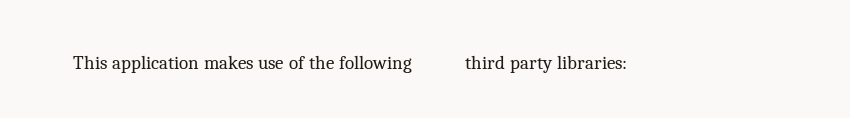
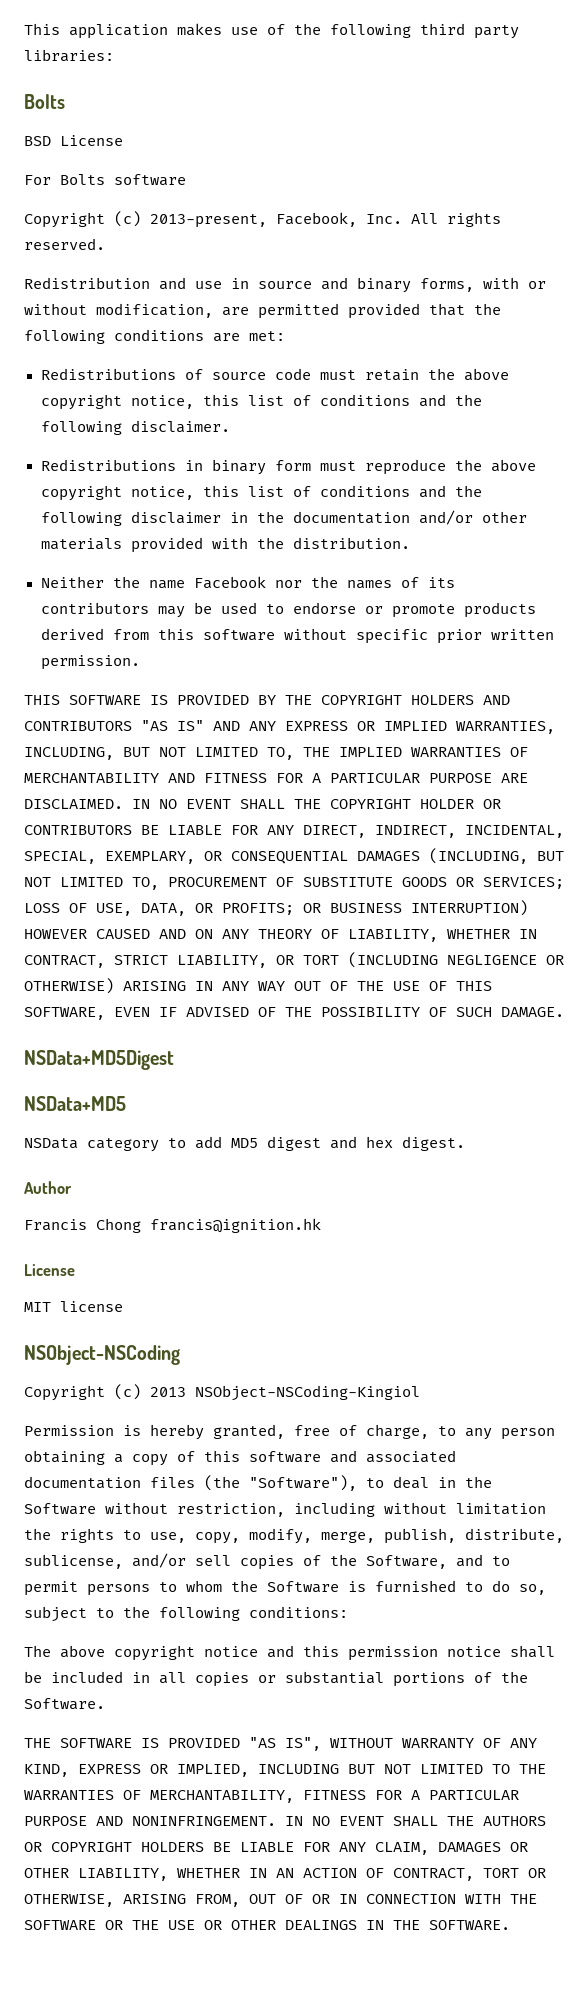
  This application makes use of the following third party libraries:
+ Bolts
+ BSD License
+ For Bolts software
+ Copyright (c) 2013-present, Facebook, Inc. All rights reserved.
+ Redistribution and use in source and binary forms, with or without modification, are permitted provided that the following conditions are met:
+ Redistributions of source code must retain the above copyright notice, this list of conditions and the following disclaimer.
+ Redistributions in binary form must reproduce the above copyright notice, this list of conditions and the following disclaimer in the documentation and/or other materials provided with the distribution.
+ Neither the name Facebook nor the names of its contributors may be used to endorse or promote products derived from this software without specific prior written permission.
+ THIS SOFTWARE IS PROVIDED BY THE COPYRIGHT HOLDERS AND CONTRIBUTORS "AS IS" AND ANY EXPRESS OR IMPLIED WARRANTIES, INCLUDING, BUT NOT LIMITED TO, THE IMPLIED WARRANTIES OF MERCHANTABILITY AND FITNESS FOR A PARTICULAR PURPOSE ARE DISCLAIMED. IN NO EVENT SHALL THE COPYRIGHT HOLDER OR CONTRIBUTORS BE LIABLE FOR ANY DIRECT, INDIRECT, INCIDENTAL, SPECIAL, EXEMPLARY, OR CONSEQUENTIAL DAMAGES (INCLUDING, BUT NOT LIMITED TO, PROCUREMENT OF SUBSTITUTE GOODS OR SERVICES; LOSS OF USE, DATA, OR PROFITS; OR BUSINESS INTERRUPTION) HOWEVER CAUSED AND ON ANY THEORY OF LIABILITY, WHETHER IN CONTRACT, STRICT LIABILITY, OR TORT (INCLUDING NEGLIGENCE OR OTHERWISE) ARISING IN ANY WAY OUT OF THE USE OF THIS SOFTWARE, EVEN IF ADVISED OF THE POSSIBILITY OF SUCH DAMAGE.
+ NSData+MD5Digest
+ NSData+MD5
+ NSData category to add MD5 digest and hex digest.
+ Author
+ Francis Chong francis@ignition.hk
+ License
+ MIT license
+ NSObject-NSCoding
+ Copyright (c) 2013 NSObject-NSCoding-Kingiol
+ Permission is hereby granted, free of charge, to any person obtaining a copy of this software and associated documentation files (the "Software"), to deal in the Software without restriction, including without limitation the rights to use, copy, modify, merge, publish, distribute, sublicense, and/or sell copies of the Software, and to permit persons to whom the Software is furnished to do so, subject to the following conditions:
+ The above copyright notice and this permission notice shall be included in all copies or substantial portions of the Software.
+ THE SOFTWARE IS PROVIDED "AS IS", WITHOUT WARRANTY OF ANY KIND, EXPRESS OR IMPLIED, INCLUDING BUT NOT LIMITED TO THE WARRANTIES OF MERCHANTABILITY, FITNESS FOR A PARTICULAR PURPOSE AND NONINFRINGEMENT. IN NO EVENT SHALL THE AUTHORS OR COPYRIGHT HOLDERS BE LIABLE FOR ANY CLAIM, DAMAGES OR OTHER LIABILITY, WHETHER IN AN ACTION OF CONTRACT, TORT OR OTHERWISE, ARISING FROM, OUT OF OR IN CONNECTION WITH THE SOFTWARE OR THE USE OR OTHER DEALINGS IN THE SOFTWARE.

